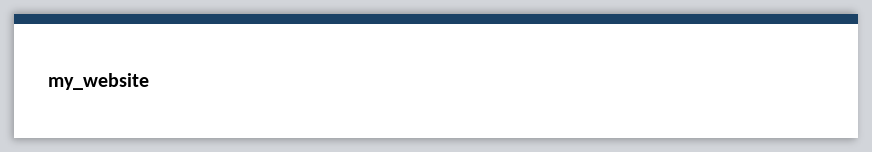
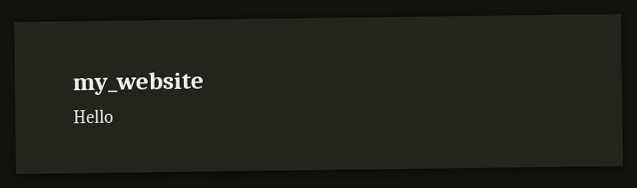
+ Hello

